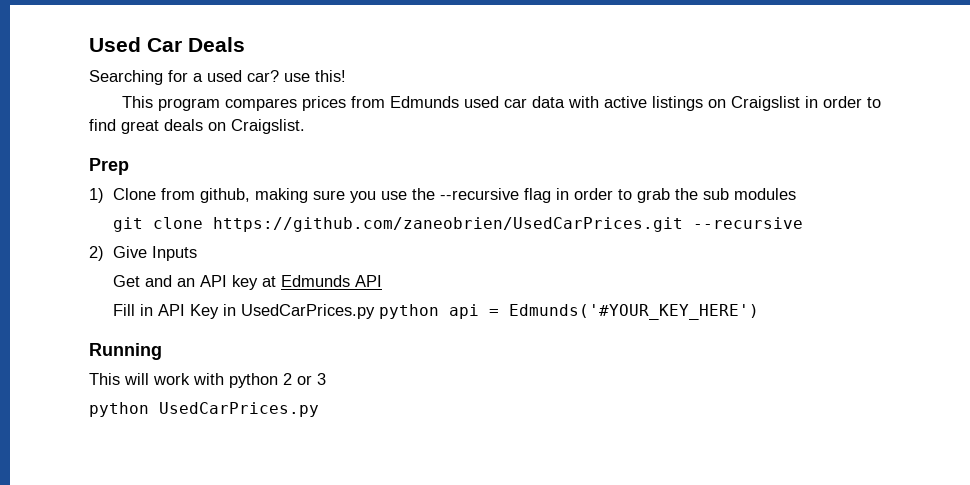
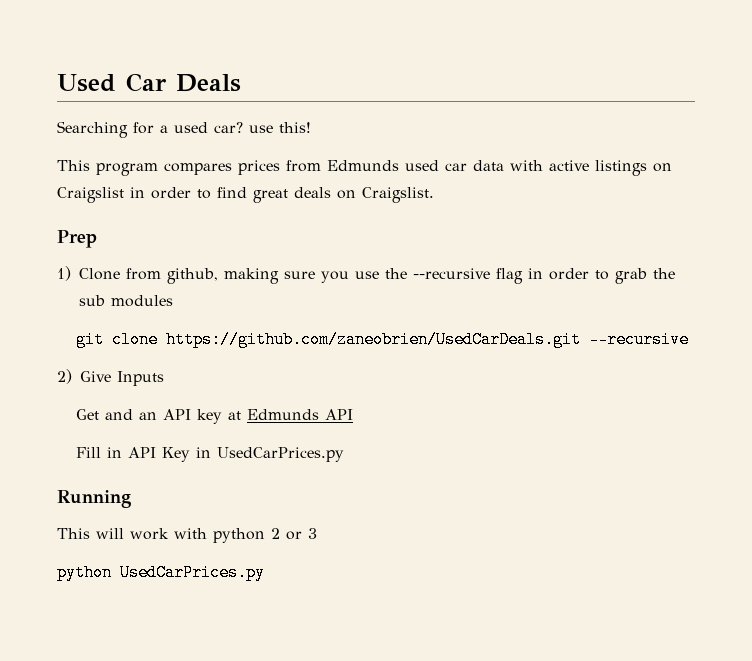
- git clone https://github.com/zaneobrien/UsedCarPrices.git --recursive
+ git clone https://github.com/zaneobrien/UsedCarDeals.git --recursive
- Fill in API Key in UsedCarPrices.py python api = Edmunds('#YOUR_KEY_HERE')
+ Fill in API Key in UsedCarPrices.py

